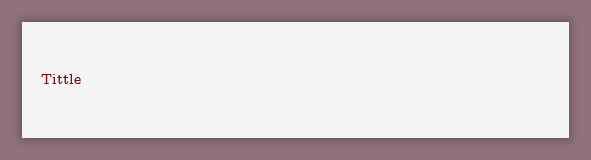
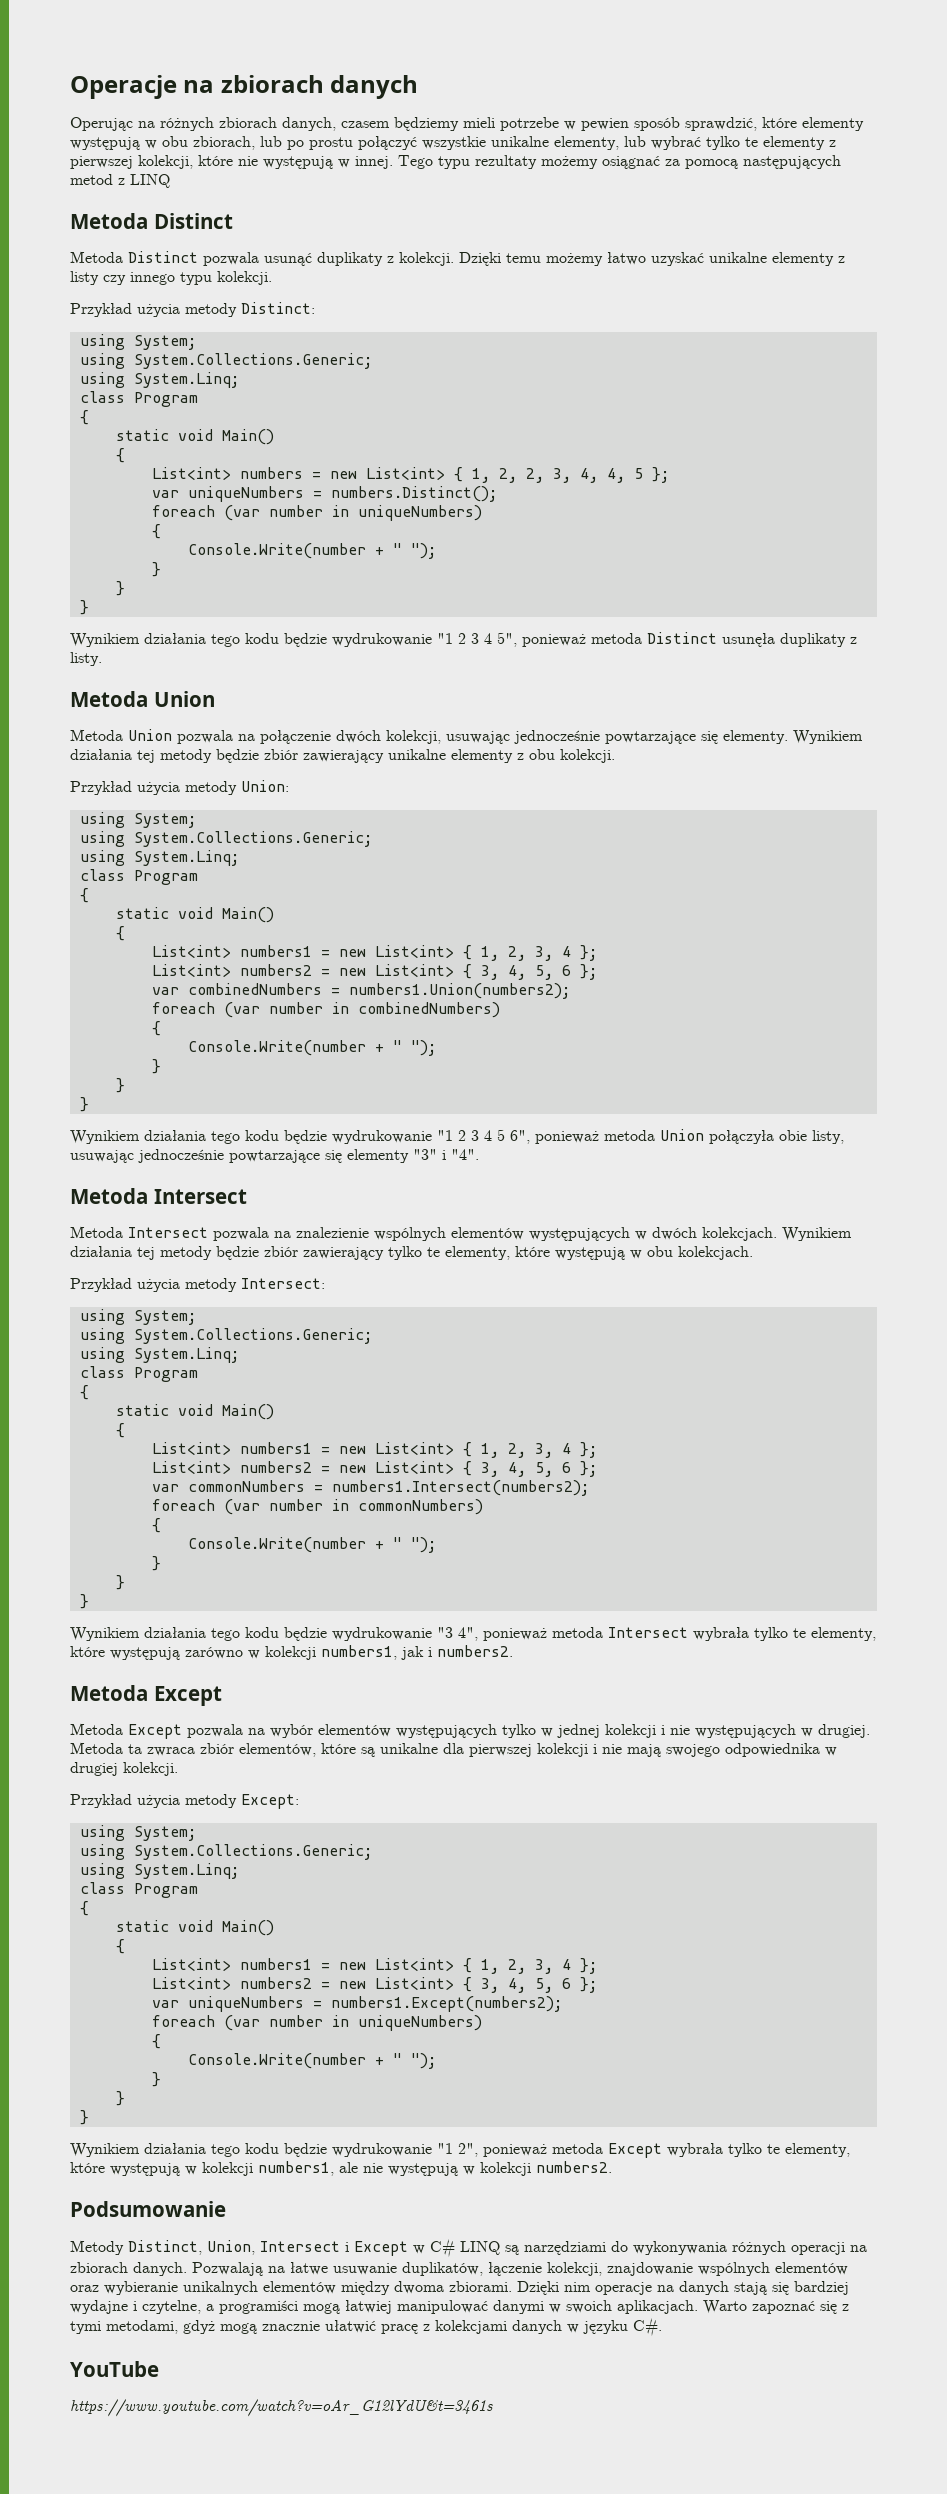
- Tittle
+ Operacje na zbiorach danych
+ Operując na różnych zbiorach danych, czasem będziemy mieli potrzebe w pewien sposób sprawdzić, które elementy występują w obu zbiorach, lub po prostu połączyć wszystkie unikalne elementy, lub wybrać tylko te elementy z pierwszej kolekcji, które nie występują w innej. Tego typu rezultaty możemy osiągnać za pomocą następujących metod z LINQ
+ Metoda Distinct
+ Metoda Distinct pozwala usunąć duplikaty z kolekcji. Dzięki temu możemy łatwo uzyskać unikalne elementy z listy czy innego typu kolekcji.
+ Przykład użycia metody Distinct:
+ using System;
+ using System.Collections.Generic;
+ using System.Linq;
+ class Program
+ {
+ static void Main()
+ {
+ List<int> numbers = new List<int> { 1, 2, 2, 3, 4, 4, 5 };
+ var uniqueNumbers = numbers.Distinct();
+ foreach (var number in uniqueNumbers)
+ {
+ Console.Write(number + " ");
+ }
+ }
+ }
+ Wynikiem działania tego kodu będzie wydrukowanie "1 2 3 4 5", ponieważ metoda Distinct usunęła duplikaty z listy.
+ Metoda Union
+ Metoda Union pozwala na połączenie dwóch kolekcji, usuwając jednocześnie powtarzające się elementy. Wynikiem działania tej metody będzie zbiór zawierający unikalne elementy z obu kolekcji.
+ Przykład użycia metody Union:
+ using System;
+ using System.Collections.Generic;
+ using System.Linq;
+ class Program
+ {
+ static void Main()
+ {
+ List<int> numbers1 = new List<int> { 1, 2, 3, 4 };
+ List<int> numbers2 = new List<int> { 3, 4, 5, 6 };
+ var combinedNumbers = numbers1.Union(numbers2);
+ foreach (var number in combinedNumbers)
+ {
+ Console.Write(number + " ");
+ }
+ }
+ }
+ Wynikiem działania tego kodu będzie wydrukowanie "1 2 3 4 5 6", ponieważ metoda Union połączyła obie listy, usuwając jednocześnie powtarzające się elementy "3" i "4".
+ Metoda Intersect
+ Metoda Intersect pozwala na znalezienie wspólnych elementów występujących w dwóch kolekcjach. Wynikiem działania tej metody będzie zbiór zawierający tylko te elementy, które występują w obu kolekcjach.
+ Przykład użycia metody Intersect:
+ using System;
+ using System.Collections.Generic;
+ using System.Linq;
+ class Program
+ {
+ static void Main()
+ {
+ List<int> numbers1 = new List<int> { 1, 2, 3, 4 };
+ List<int> numbers2 = new List<int> { 3, 4, 5, 6 };
+ var commonNumbers = numbers1.Intersect(numbers2);
+ foreach (var number in commonNumbers)
+ {
+ Console.Write(number + " ");
+ }
+ }
+ }
+ Wynikiem działania tego kodu będzie wydrukowanie "3 4", ponieważ metoda Intersect wybrała tylko te elementy, które występują zarówno w kolekcji numbers1, jak i numbers2.
+ Metoda Except
+ Metoda Except pozwala na wybór elementów występujących tylko w jednej kolekcji i nie występujących w drugiej. Metoda ta zwraca zbiór elementów, które są unikalne dla pierwszej kolekcji i nie mają swojego odpowiednika w drugiej kolekcji.
+ Przykład użycia metody Except:
+ using System;
+ using System.Collections.Generic;
+ using System.Linq;
+ class Program
+ {
+ static void Main()
+ {
+ List<int> numbers1 = new List<int> { 1, 2, 3, 4 };
+ List<int> numbers2 = new List<int> { 3, 4, 5, 6 };
+ var uniqueNumbers = numbers1.Except(numbers2);
+ foreach (var number in uniqueNumbers)
+ {
+ Console.Write(number + " ");
+ }
+ }
+ }
+ Wynikiem działania tego kodu będzie wydrukowanie "1 2", ponieważ metoda Except wybrała tylko te elementy, które występują w kolekcji numbers1, ale nie występują w kolekcji numbers2.
+ Podsumowanie
+ Metody Distinct, Union, Intersect i Except w C# LINQ są narzędziami do wykonywania różnych operacji na zbiorach danych. Pozwalają na łatwe usuwanie duplikatów, łączenie kolekcji, znajdowanie wspólnych elementów oraz wybieranie unikalnych elementów między dwoma zbiorami. Dzięki nim operacje na danych stają się bardziej wydajne i czytelne, a programiści mogą łatwiej manipulować danymi w swoich aplikacjach. Warto zapoznać się z tymi metodami, gdyż mogą znacznie ułatwić pracę z kolekcjami danych w języku C#.
+ YouTube
+ https://www.youtube.com/watch?v=oAr_G12lYdU&t=3461s

